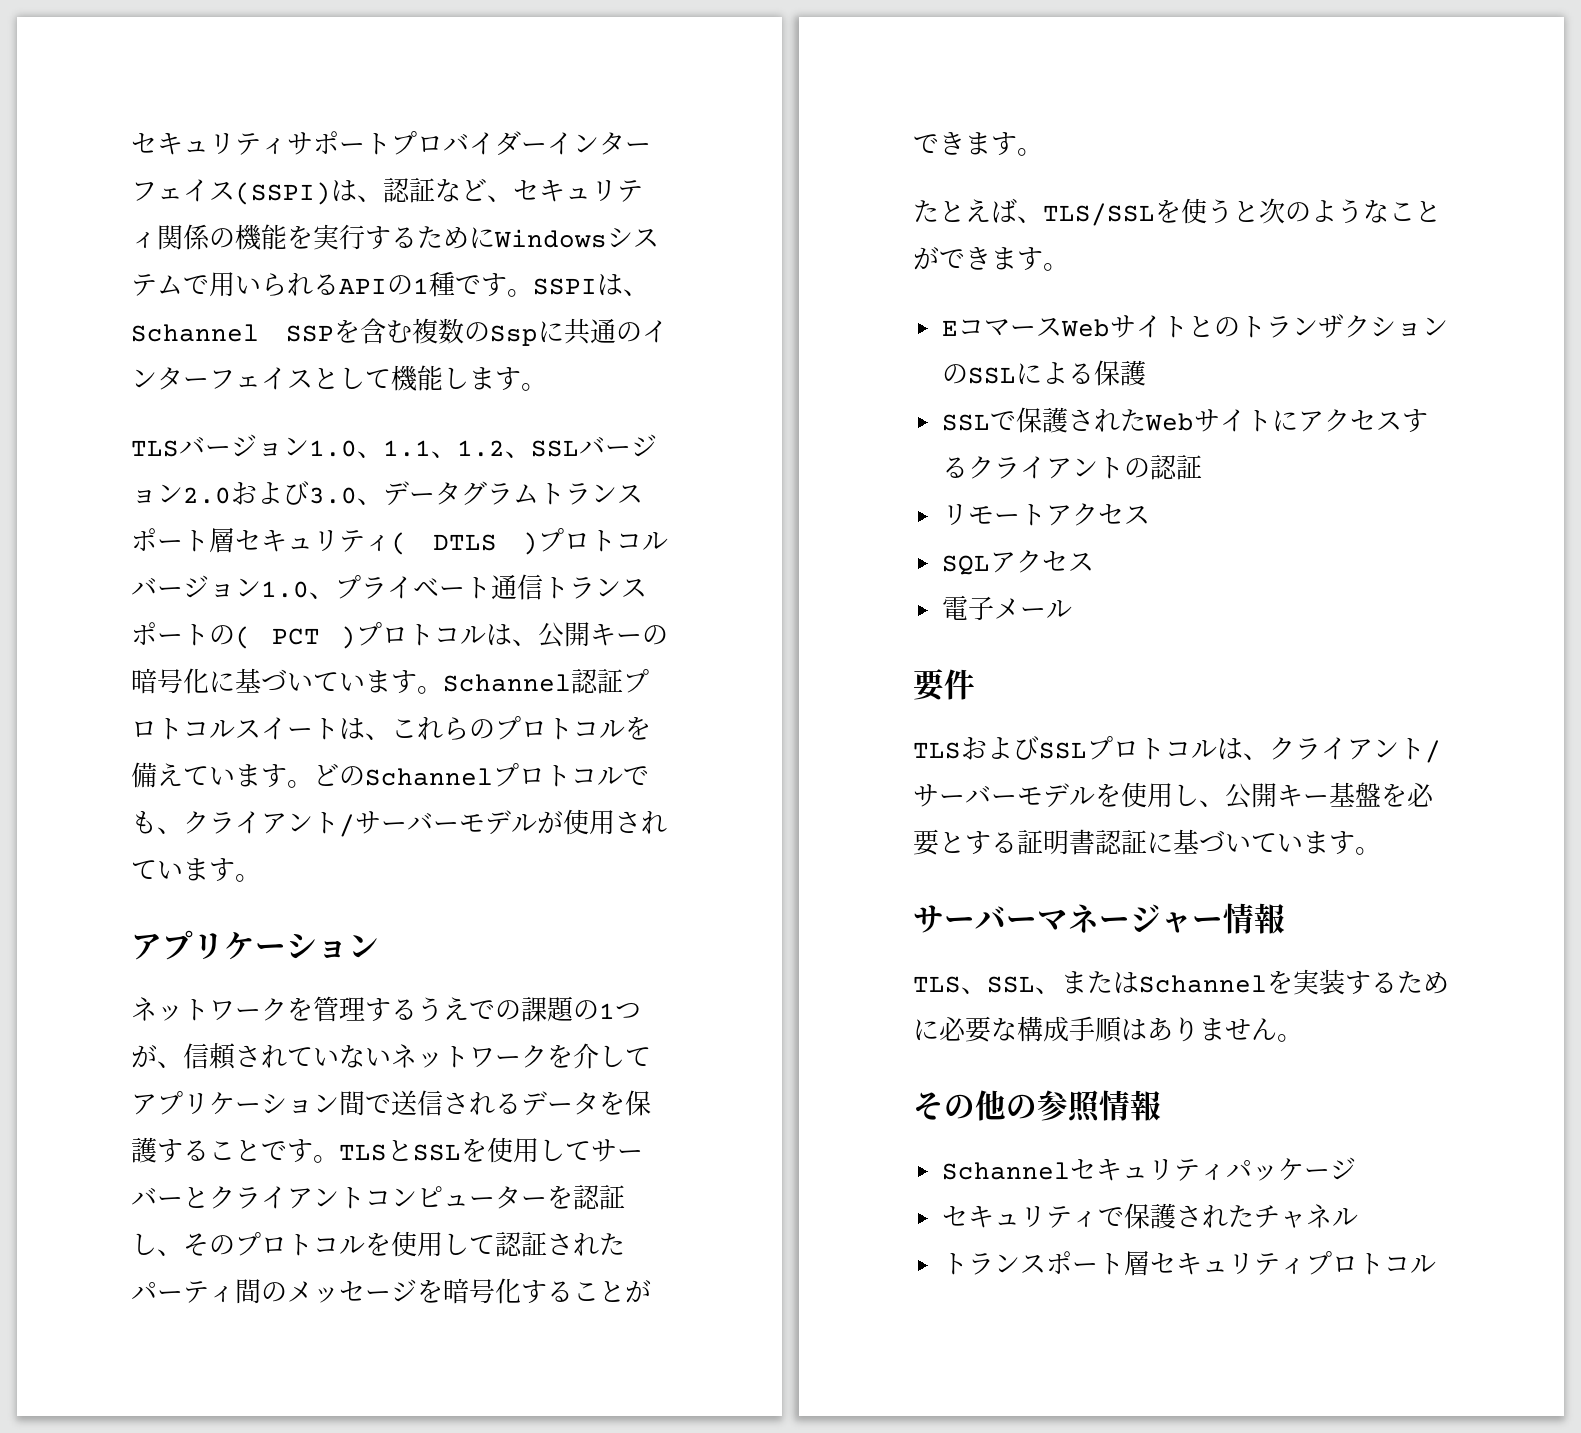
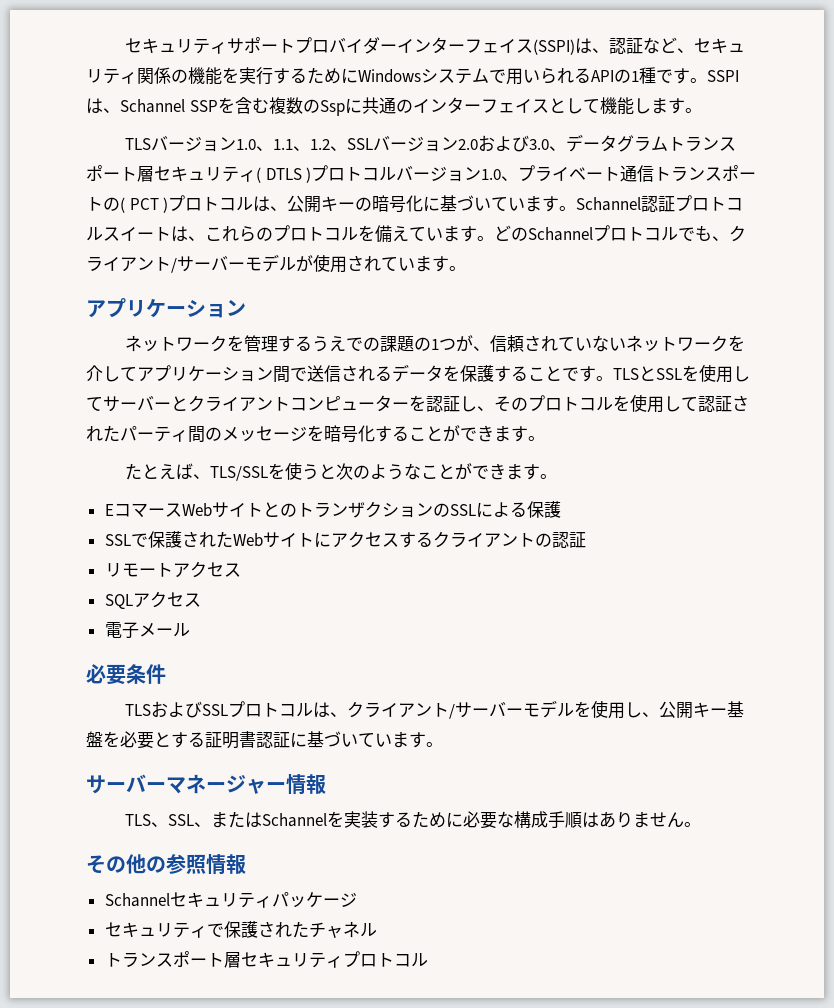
- 要件
+ 必要条件

